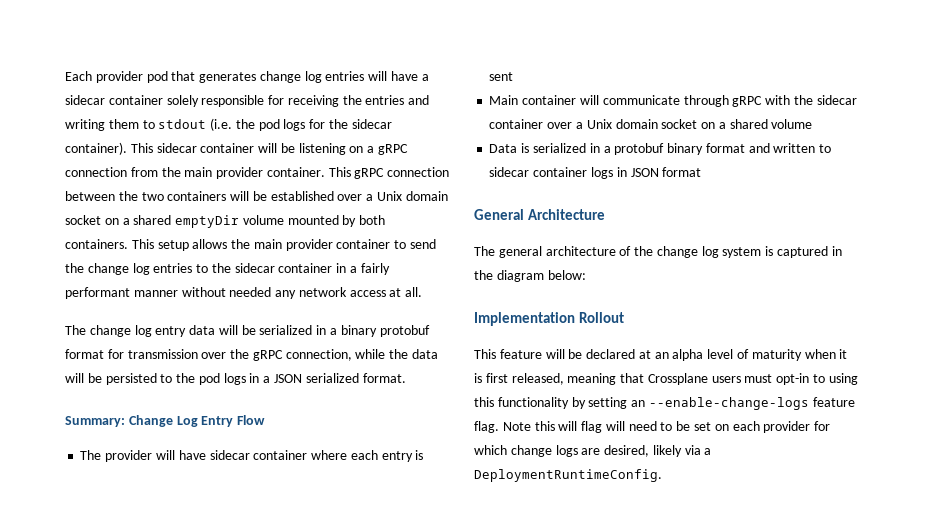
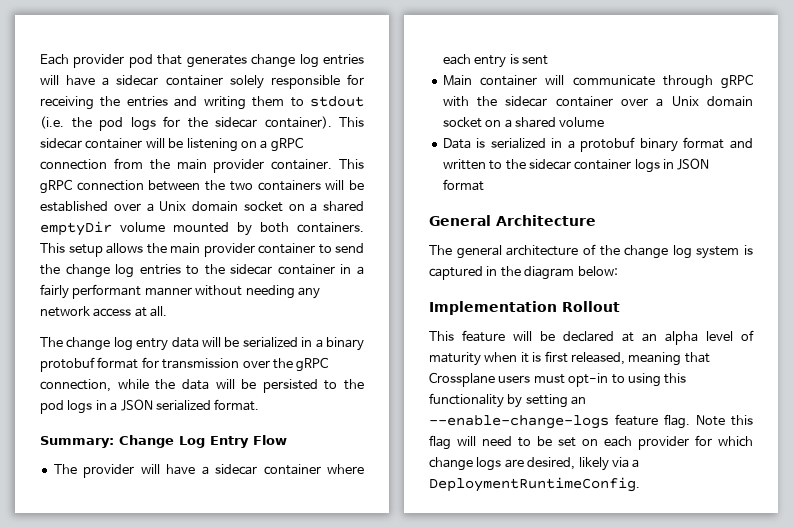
- This setup allows the main provider container to send the change log entries to the sidecar container in a fairly performant manner without needed any network access at all.
+ This setup allows the main provider container to send the change log entries to the sidecar container in a fairly performant manner without needing any network access at all.
- The provider will have sidecar container where each entry is sent
+ The provider will have a sidecar container where each entry is sent
- Data is serialized in a protobuf binary format and written to sidecar container logs in JSON format
+ Data is serialized in a protobuf binary format and written to the sidecar container logs in JSON format
- Note this will flag will need to be set on each provider for which change logs are desired, likely via a DeploymentRuntimeConfig.
+ Note this flag will need to be set on each provider for which change logs are desired, likely via a DeploymentRuntimeConfig.

